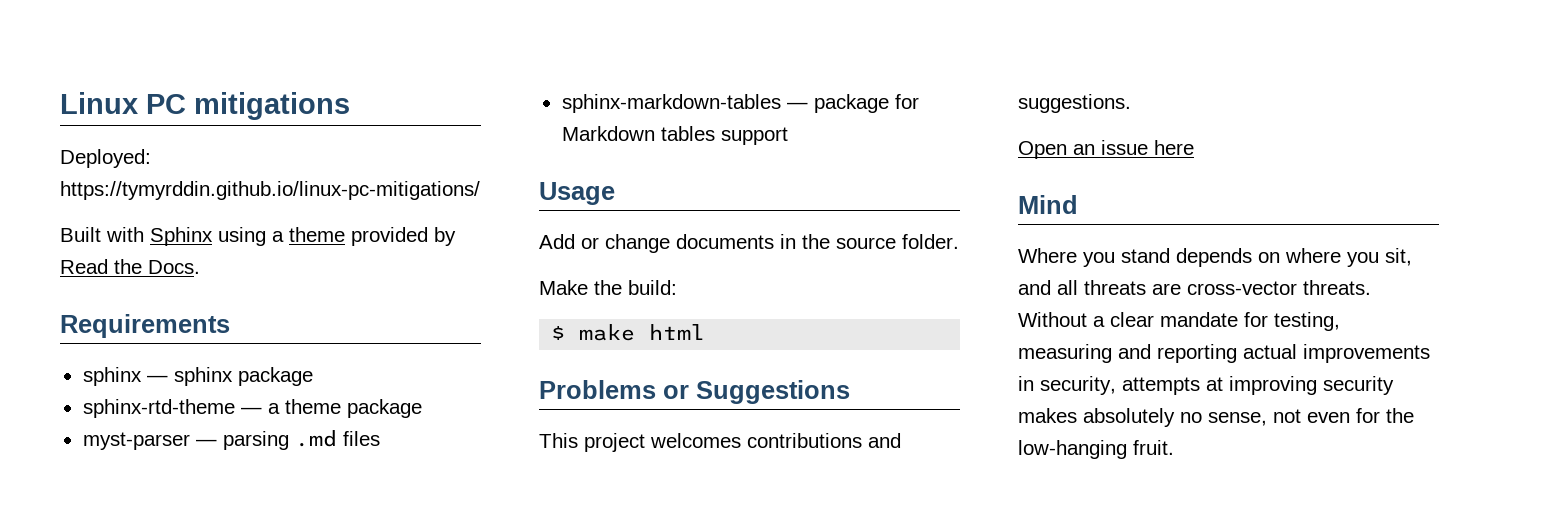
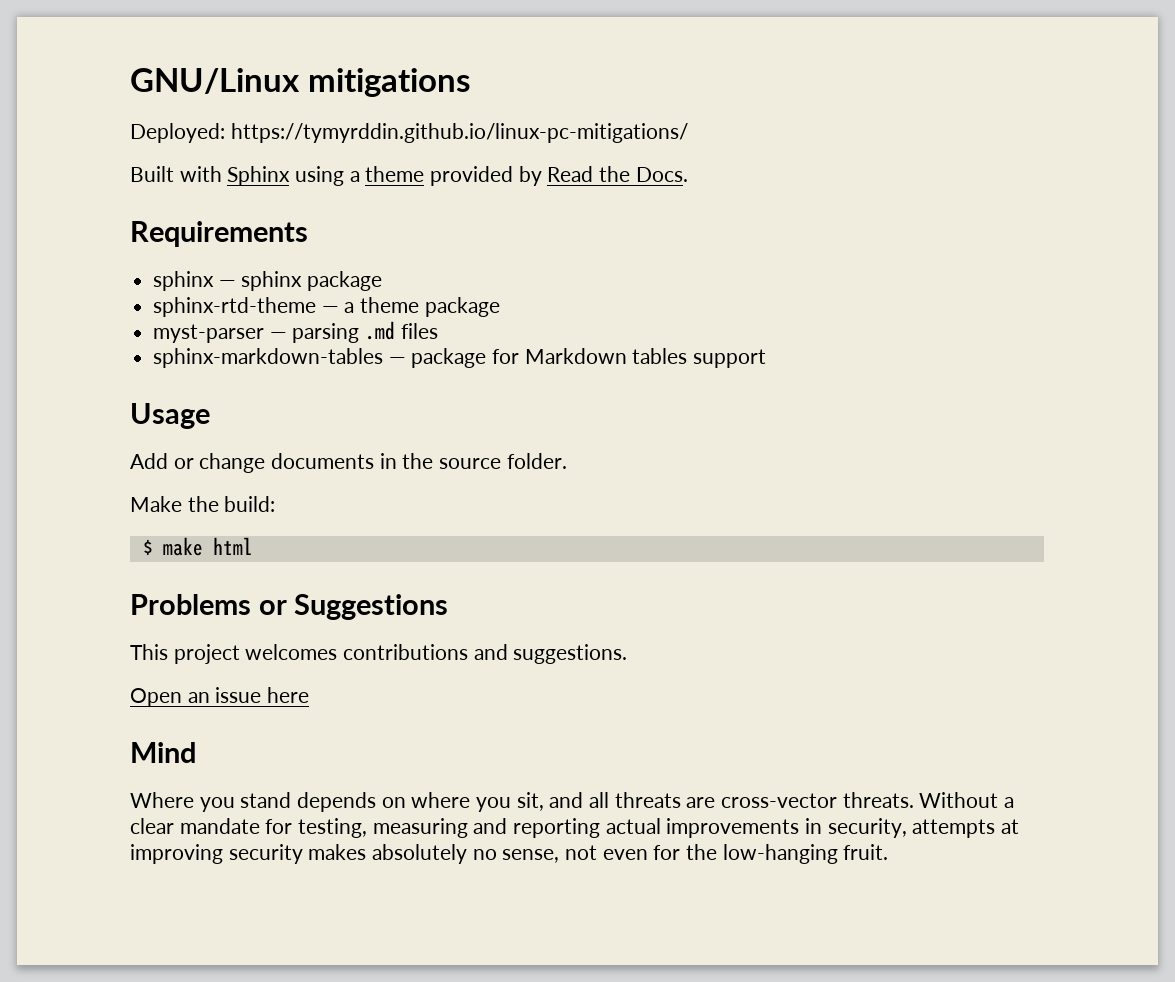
- Linux PC mitigations
+ GNU/Linux mitigations

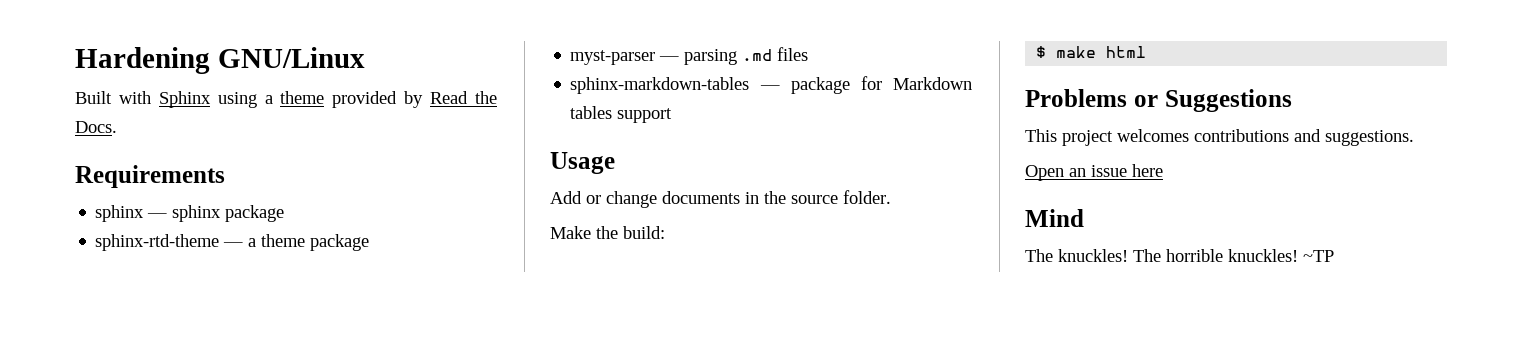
- GNU/Linux mitigations
- Deployed: https://tymyrddin.github.io/linux-pc-mitigations/
+ Hardening GNU/Linux
- Where you stand depends on where you sit, and all threats are cross-vector threats. Without a clear mandate for testing, measuring and reporting actual improvements in security, attempts at improving security makes absolutely no sense, not even for the low-hanging fruit.
+ The knuckles! The horrible knuckles! ~TP

